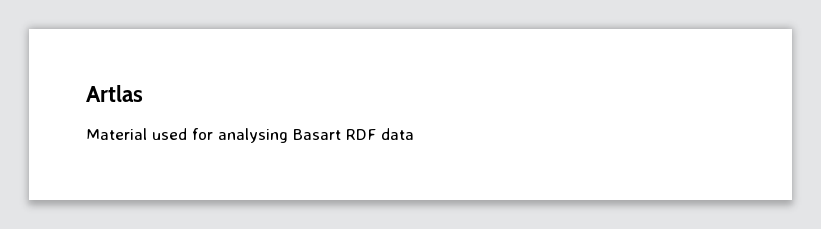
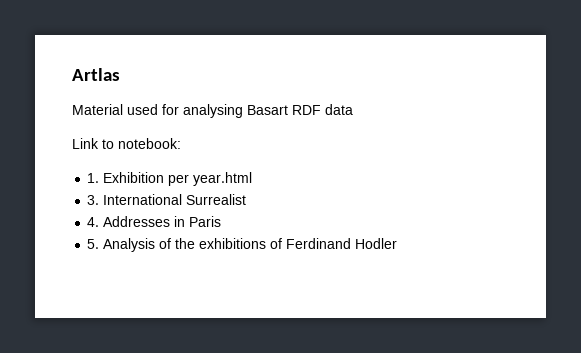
+ Link to notebook:
+ 1. Exhibition per year.html
+ 3. International Surrealist
+ 4. Addresses in Paris
+ 5. Analysis of the exhibitions of Ferdinand Hodler

